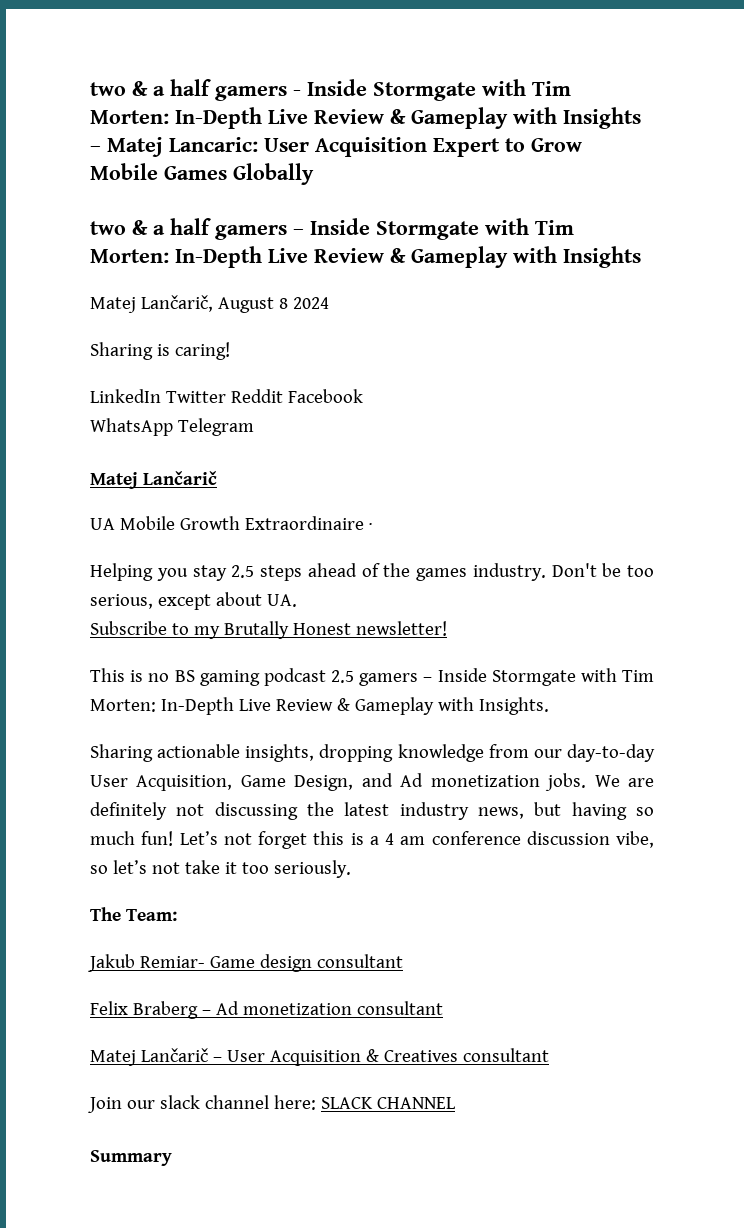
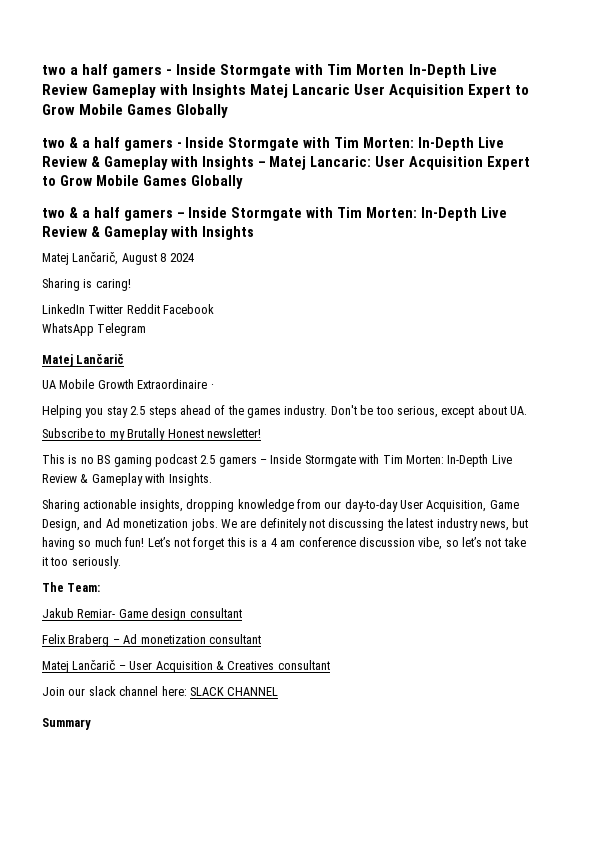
+ two a half gamers - Inside Stormgate with Tim Morten In-Depth Live Review Gameplay with Insights Matej Lancaric User Acquisition Expert to Grow Mobile Games Globally

